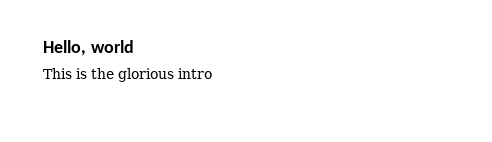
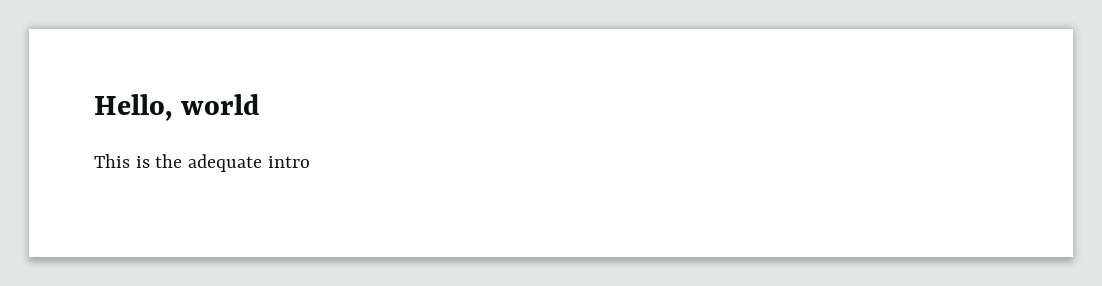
- This is the glorious intro
+ This is the adequate intro

